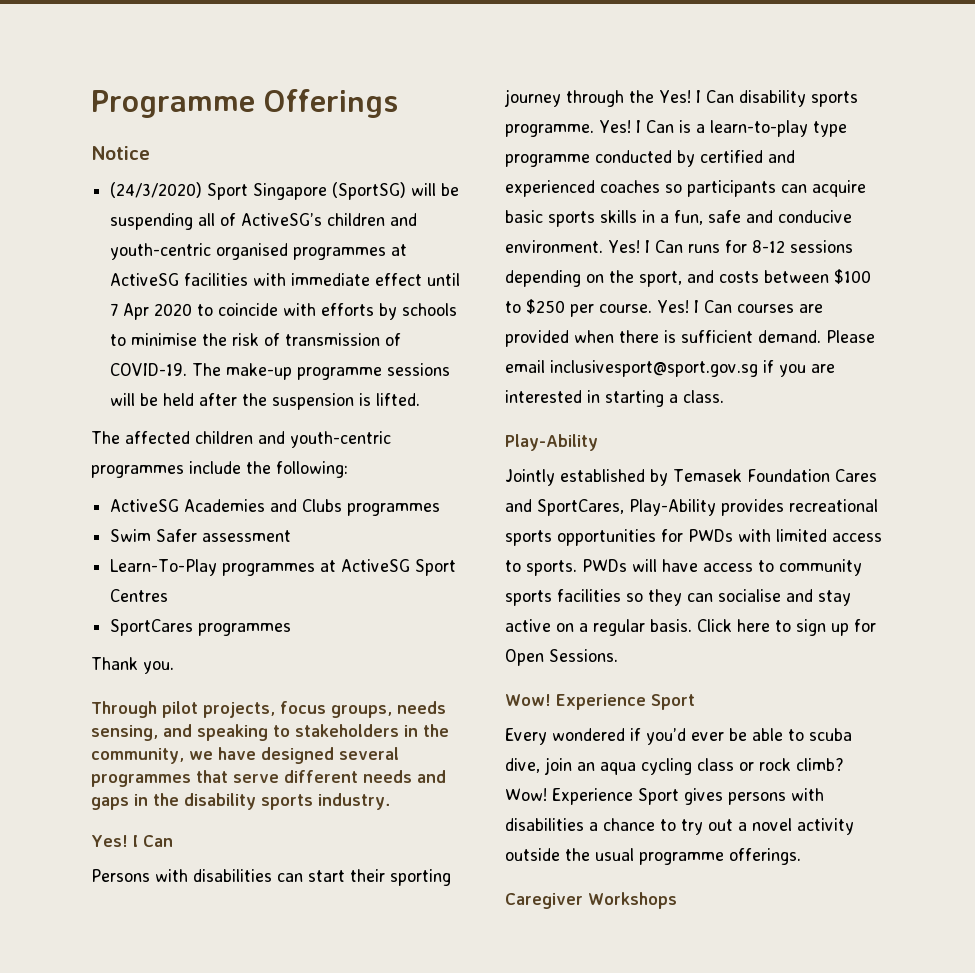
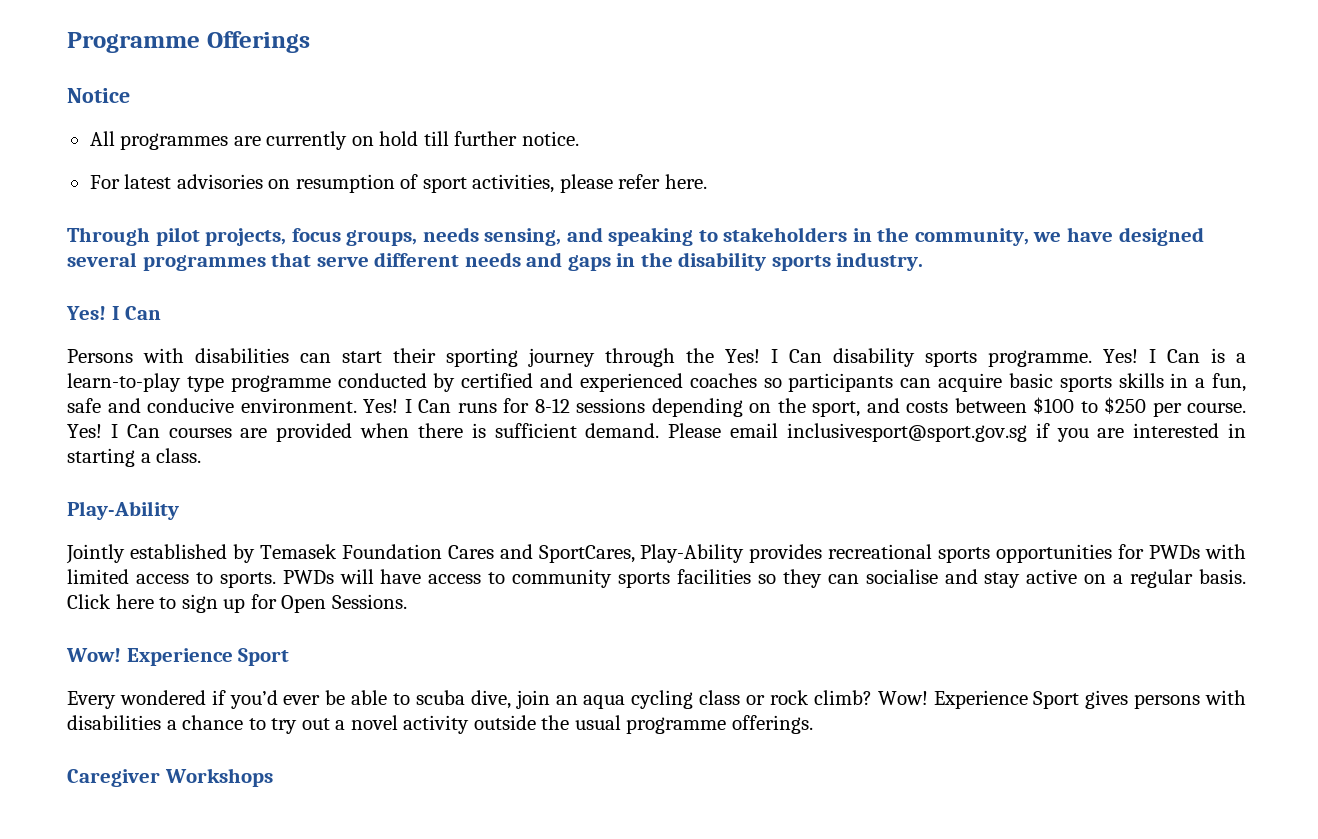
- (24/3/2020) Sport Singapore (SportSG) will be suspending all of ActiveSG’s children and youth-centric organised programmes at ActiveSG facilities with immediate effect until 7 Apr 2020 to coincide with efforts by schools to minimise the risk of transmission of COVID-19. The make-up programme sessions will be held after the suspension is lifted.
- The affected children and youth-centric programmes include the following:
- ActiveSG Academies and Clubs programmes
- Swim Safer assessment
- Learn-To-Play programmes at ActiveSG Sport Centres
- SportCares programmes
- Thank you.
+ All programmes are currently on hold till further notice.
+ For latest advisories on resumption of sport activities, please refer here.

